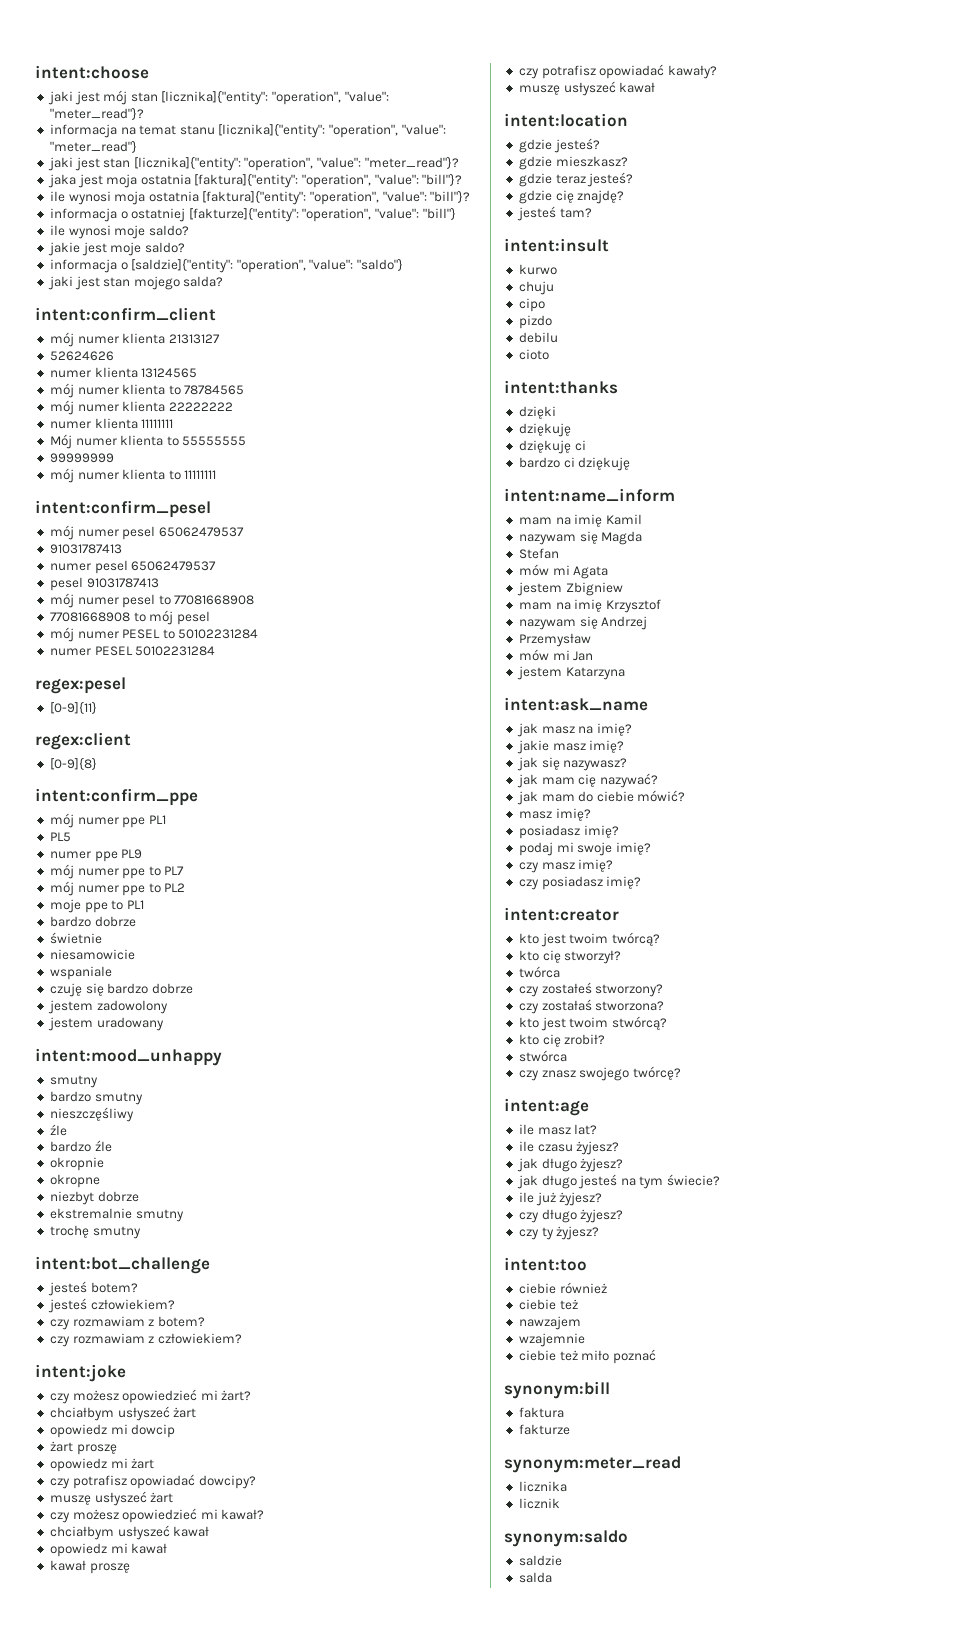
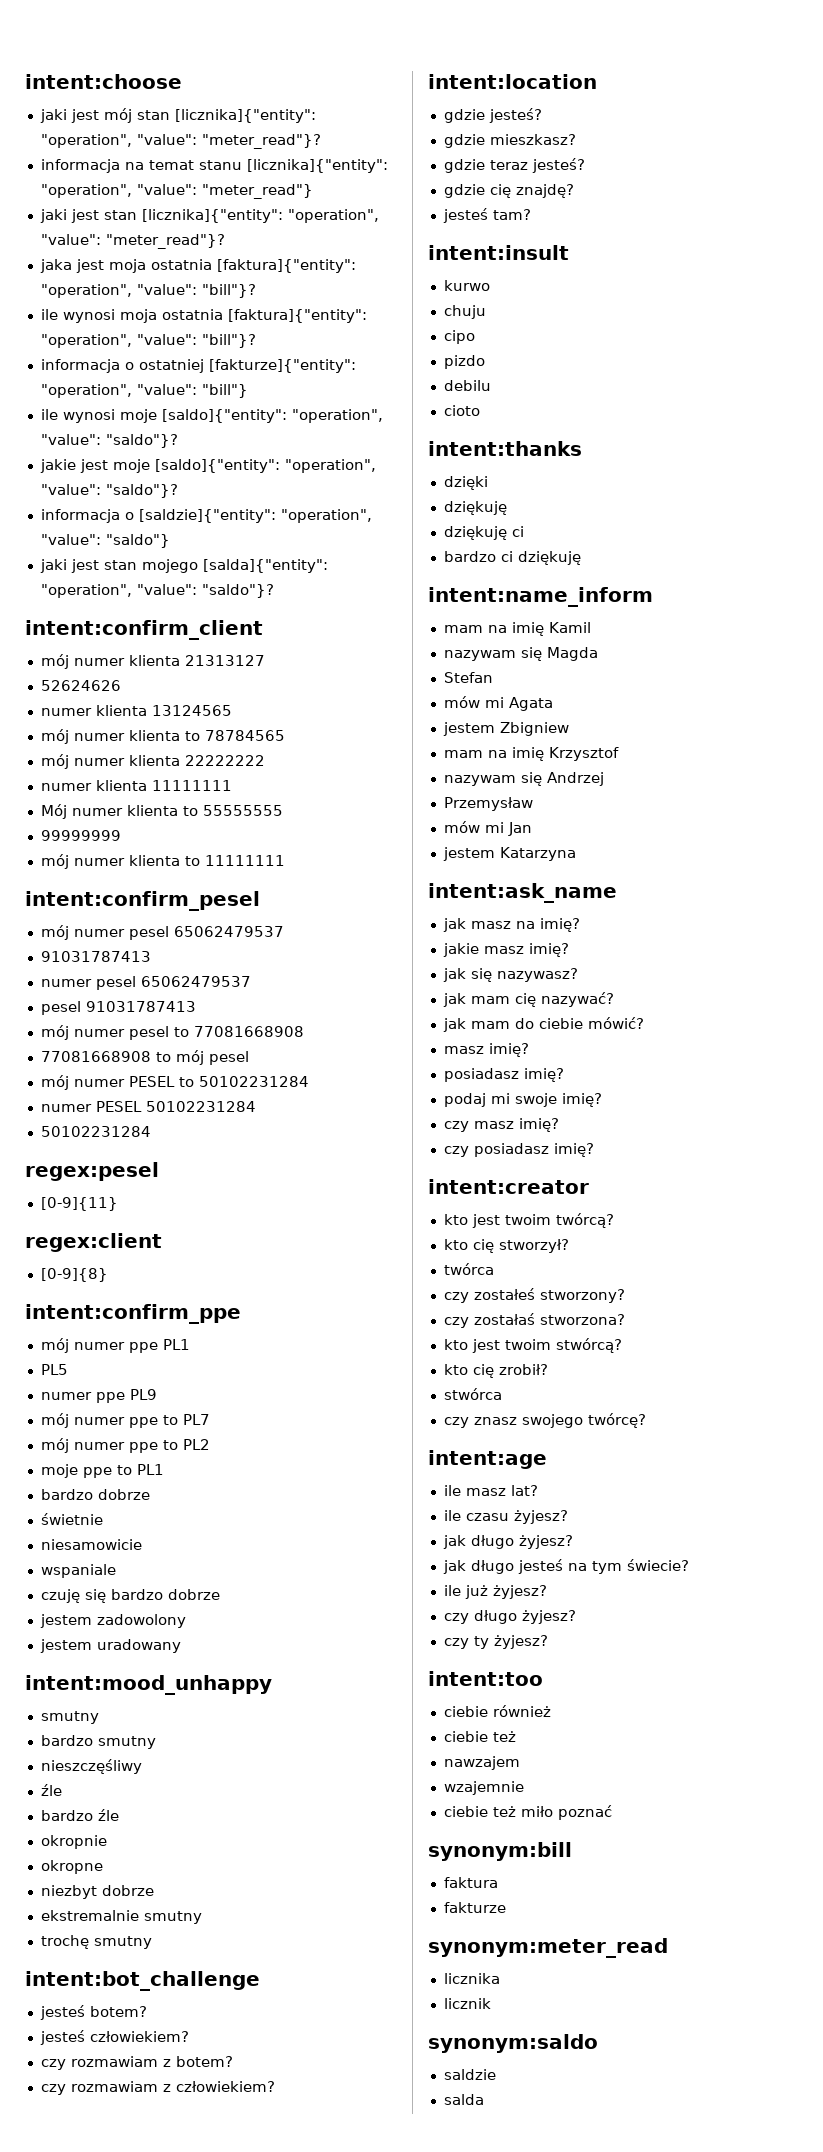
- ile wynosi moje saldo?
+ ile wynosi moje [saldo]{"entity": "operation", "value": "saldo"}?
- jakie jest moje saldo?
+ jakie jest moje [saldo]{"entity": "operation", "value": "saldo"}?
- jaki jest stan mojego salda?
+ jaki jest stan mojego [salda]{"entity": "operation", "value": "saldo"}?
  numer PESEL 50102231284
+ 50102231284
- intent:joke
- czy możesz opowiedzieć mi żart?
- chciałbym usłyszeć żart
- opowiedz mi dowcip
- żart proszę
- opowiedz mi żart
- czy potrafisz opowiadać dowcipy?
- muszę usłyszeć żart
- czy możesz opowiedzieć mi kawał?
- chciałbym usłyszeć kawał
- opowiedz mi kawał
- kawał proszę
- czy potrafisz opowiadać kawały?
- muszę usłyszeć kawał

